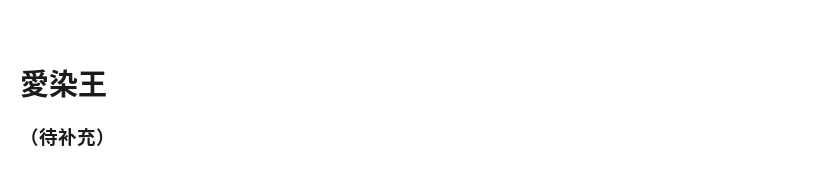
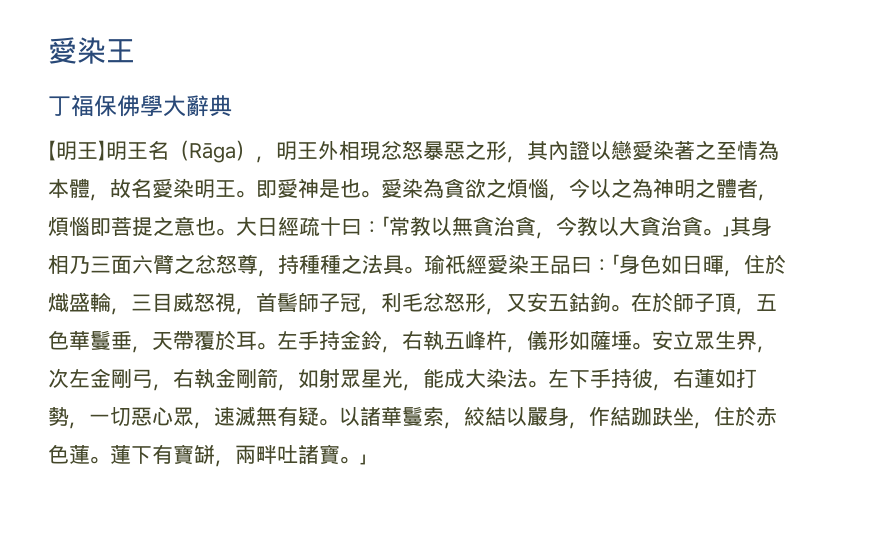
- （待补充）
+ 丁福保佛學大辭典
+ 【明王】明王名（Rāga），明王外相現忿怒暴惡之形，其內證以戀愛染著之至情為本體，故名愛染明王。即愛神是也。愛染為貪欲之煩惱，今以之為神明之體者，煩惱即菩提之意也。大日經疏十曰：「常教以無貪治貪，今教以大貪治貪。」其身相乃三面六臂之忿怒尊，持種種之法具。瑜祇經愛染王品曰：「身色如日暉，住於熾盛輪，三目威怒視，首髻師子冠，利毛忿怒形，又安五鈷鉤。在於師子頂，五色華鬘垂，天帶覆於耳。左手持金鈴，右執五峰杵，儀形如薩埵。安立眾生界，次左金剛弓，右執金剛箭，如射眾星光，能成大染法。左下手持彼，右蓮如打勢，一切惡心眾，速滅無有疑。以諸華鬘索，絞結以嚴身，作結跏趺坐，住於赤色蓮。蓮下有寶缾，兩畔吐諸寶。」

